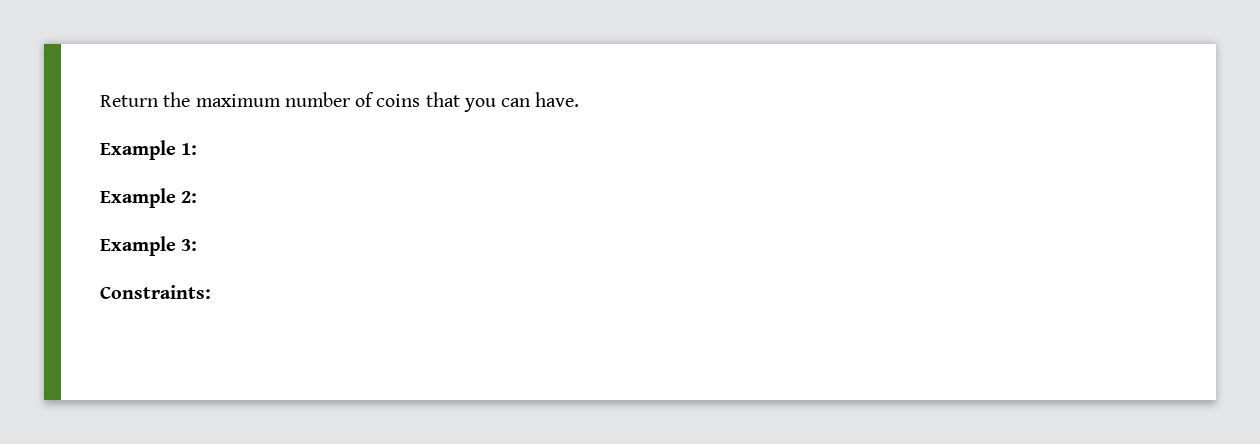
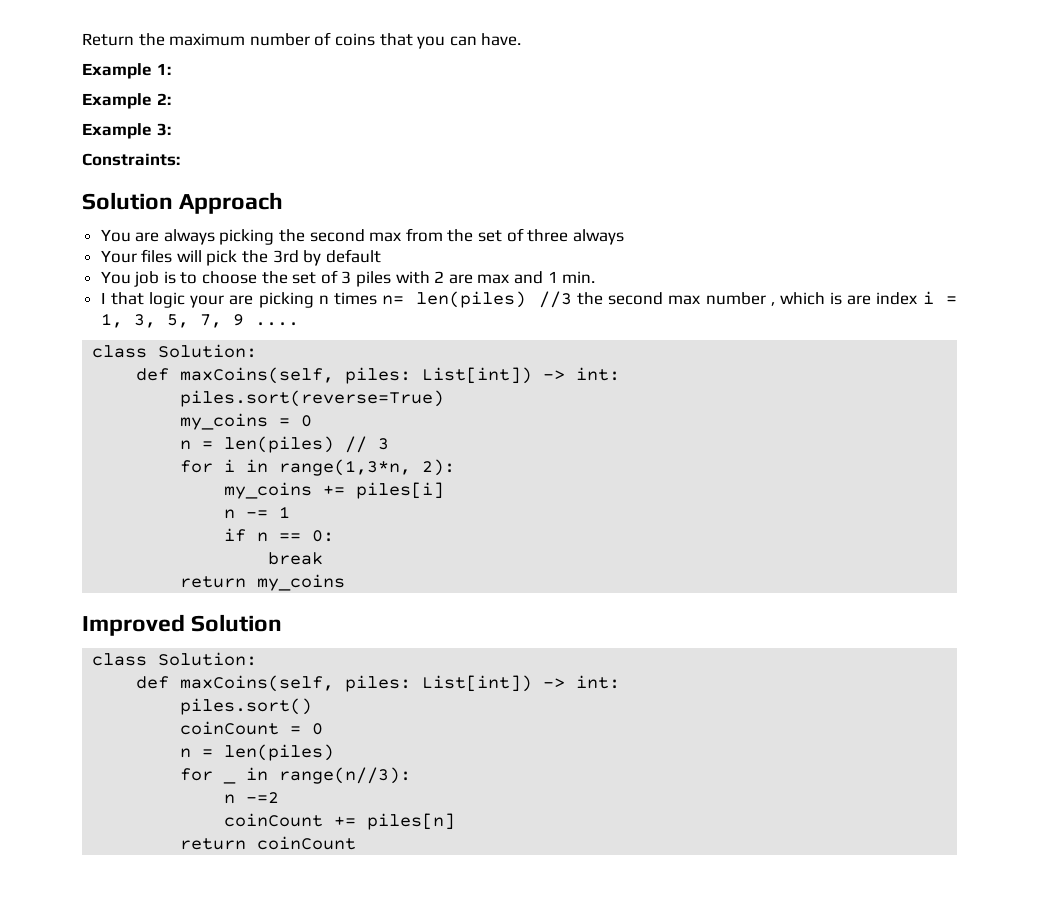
+ Solution Approach
+ You are always picking the second max from the set of three always
+ Your files will pick the 3rd by default
+ You job is to choose the set of 3 piles with 2 are max and 1 min.
+ I that logic your are picking n times n= len(piles) //3 the second max number , which is are index i = 1, 3, 5, 7, 9 ....
+ class Solution:
+ def maxCoins(self, piles: List[int]) -> int:
+ piles.sort(reverse=True)
+ my_coins = 0
+ n = len(piles) // 3
+ for i in range(1,3*n, 2):
+ my_coins += piles[i]
+ n -= 1
+ if n == 0:
+ break
+ return my_coins
+ Improved Solution
+ class Solution:
+ def maxCoins(self, piles: List[int]) -> int:
+ piles.sort()
+ coinCount = 0
+ n = len(piles)
+ for _ in range(n//3):
+ n -=2
+ coinCount += piles[n]
+ return coinCount

